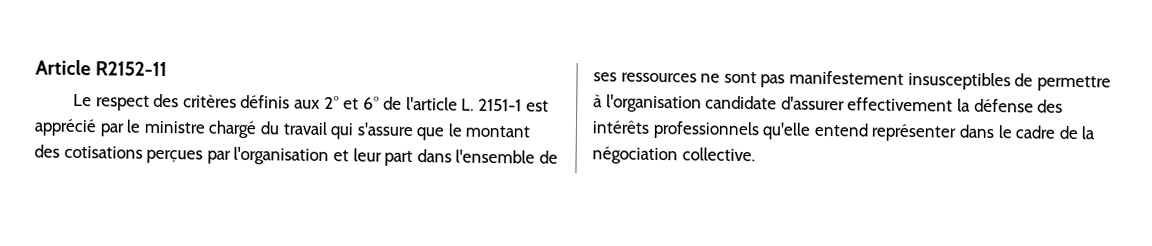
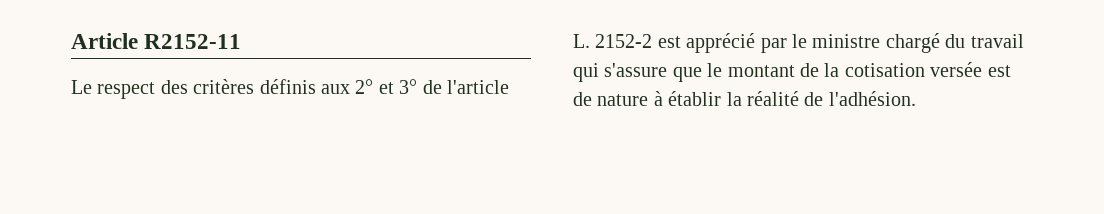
- Le respect des critères définis aux 2° et 6° de l'article L. 2151-1 est apprécié par le ministre chargé du travail qui s'assure que le montant des cotisations perçues par l'organisation et leur part dans l'ensemble de ses ressources ne sont pas manifestement insusceptibles de permettre à l'organisation candidate d'assurer effectivement la défense des intérêts professionnels qu'elle entend représenter dans le cadre de la négociation collective.
+ Le respect des critères définis aux 2° et 3° de l'article L. 2152-2 est apprécié par le ministre chargé du travail qui s'assure que le montant de la cotisation versée est de nature à établir la réalité de l'adhésion.

